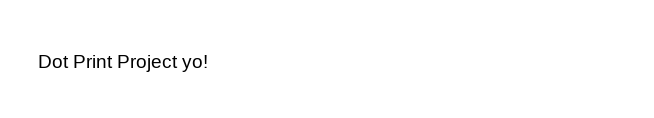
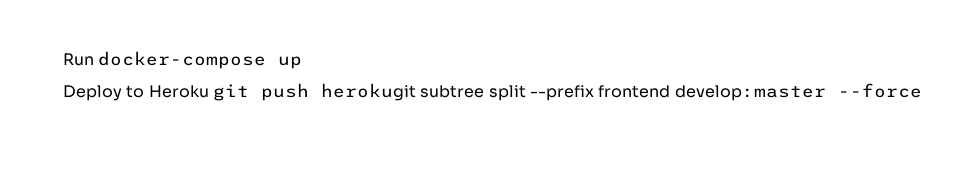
- Dot Print Project yo!
+ Run docker-compose up
+ Deploy to Heroku git push herokugit subtree split --prefix frontend develop:master --force

